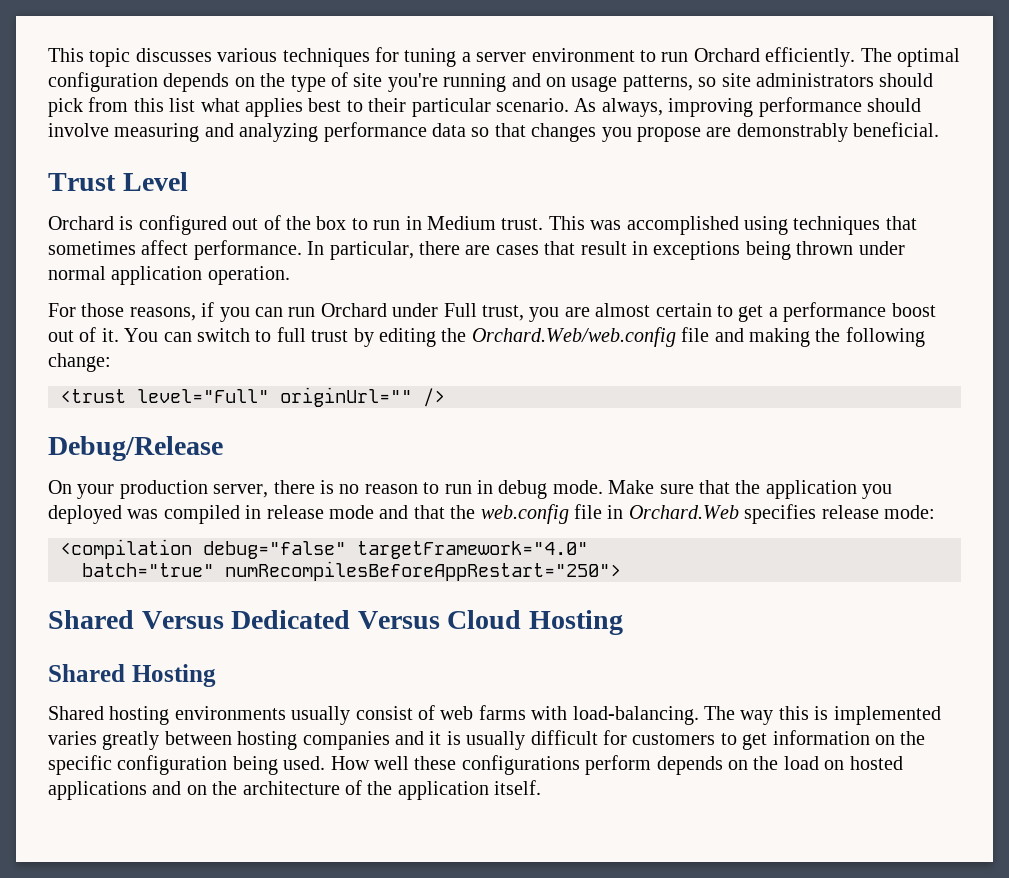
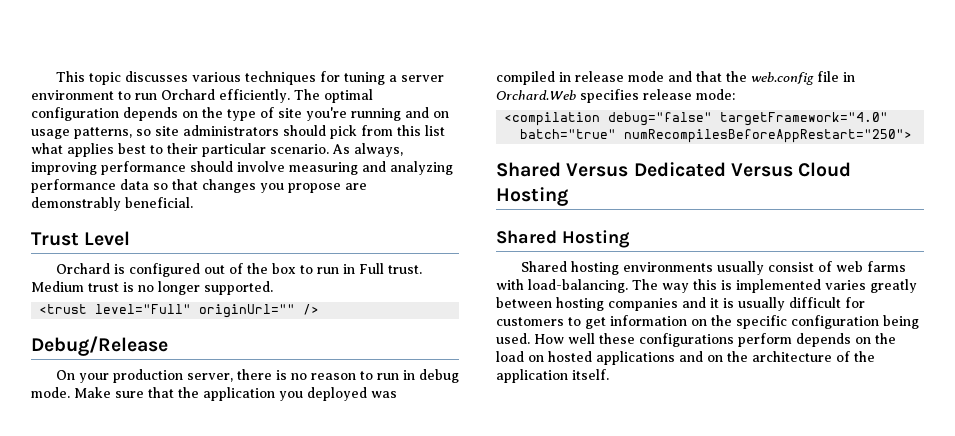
- Orchard is configured out of the box to run in Medium trust. This was accomplished using techniques that sometimes affect performance. In particular, there are cases that result in exceptions being thrown under normal application operation.
- For those reasons, if you can run Orchard under Full trust, you are almost certain to get a performance boost out of it. You can switch to full trust by editing the Orchard.Web/web.config file and making the following change:
+ Orchard is configured out of the box to run in Full trust. Medium trust is no longer supported.

